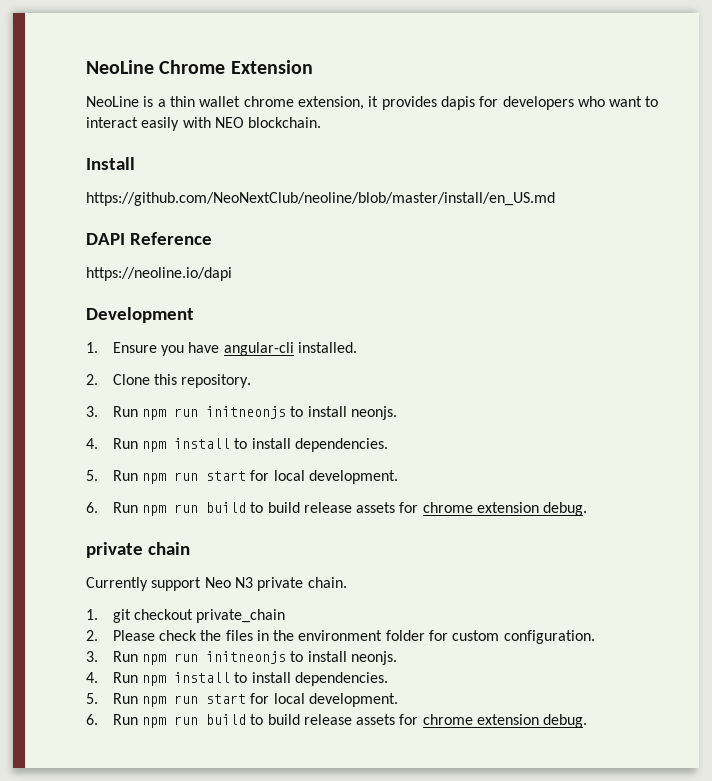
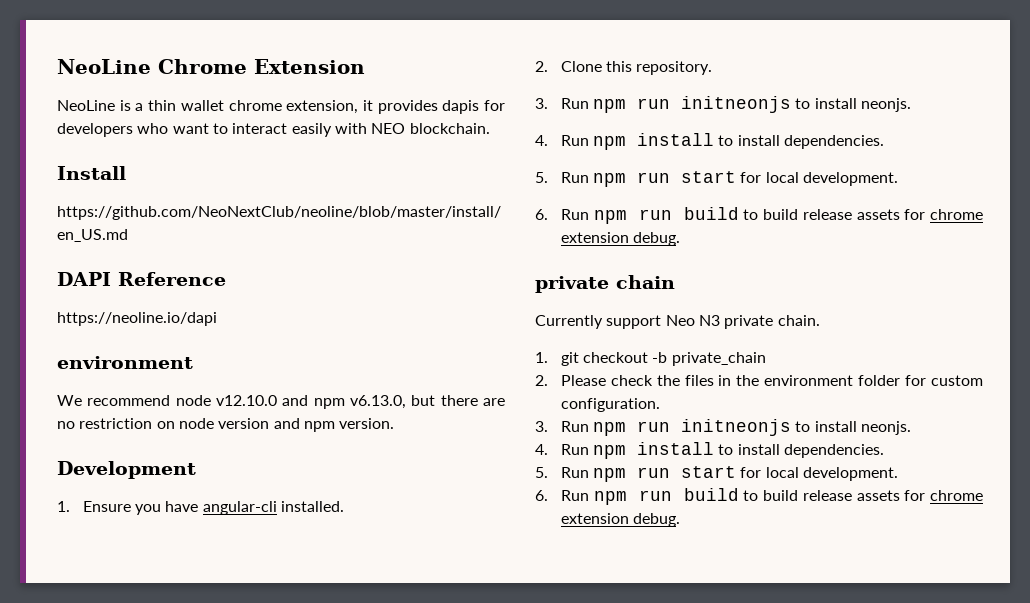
  https://neoline.io/dapi
+ environment
+ We recommend node v12.10.0 and npm v6.13.0, but there are no restriction on node version and npm version.
- 1. git checkout private_chain
+ 1. git checkout -b private_chain

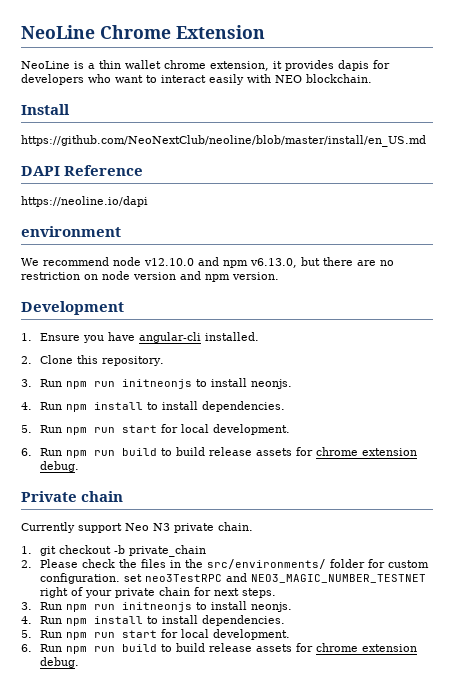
- private chain
+ Private chain
- 2. Please check the files in the environment folder for custom configuration.
+ 2. Please check the files in the src/environments/ folder for custom configuration. set neo3TestRPC and NEO3_MAGIC_NUMBER_TESTNET right of your private chain for next steps.

